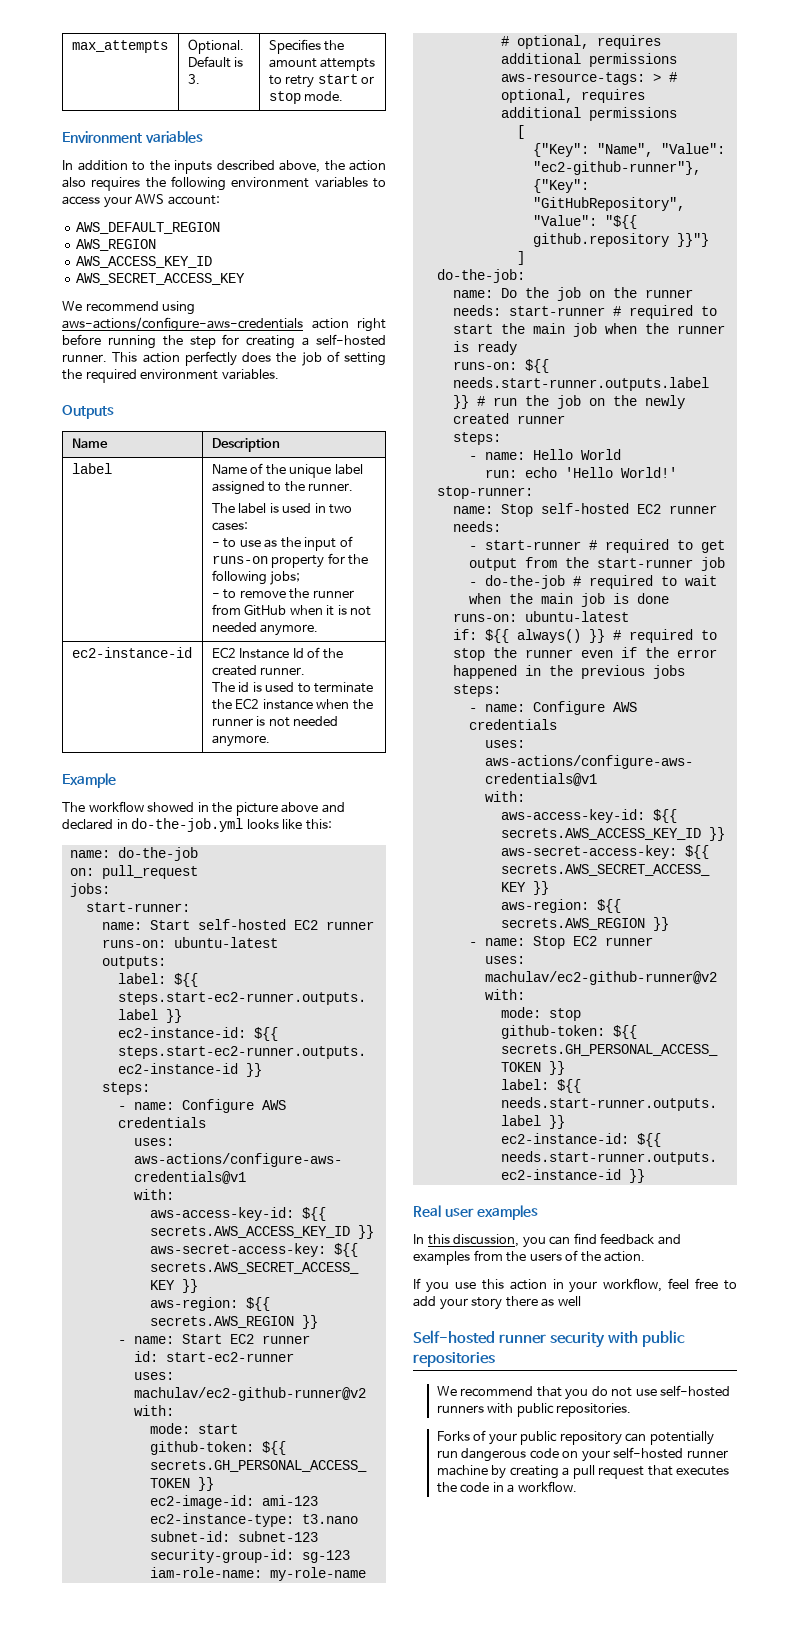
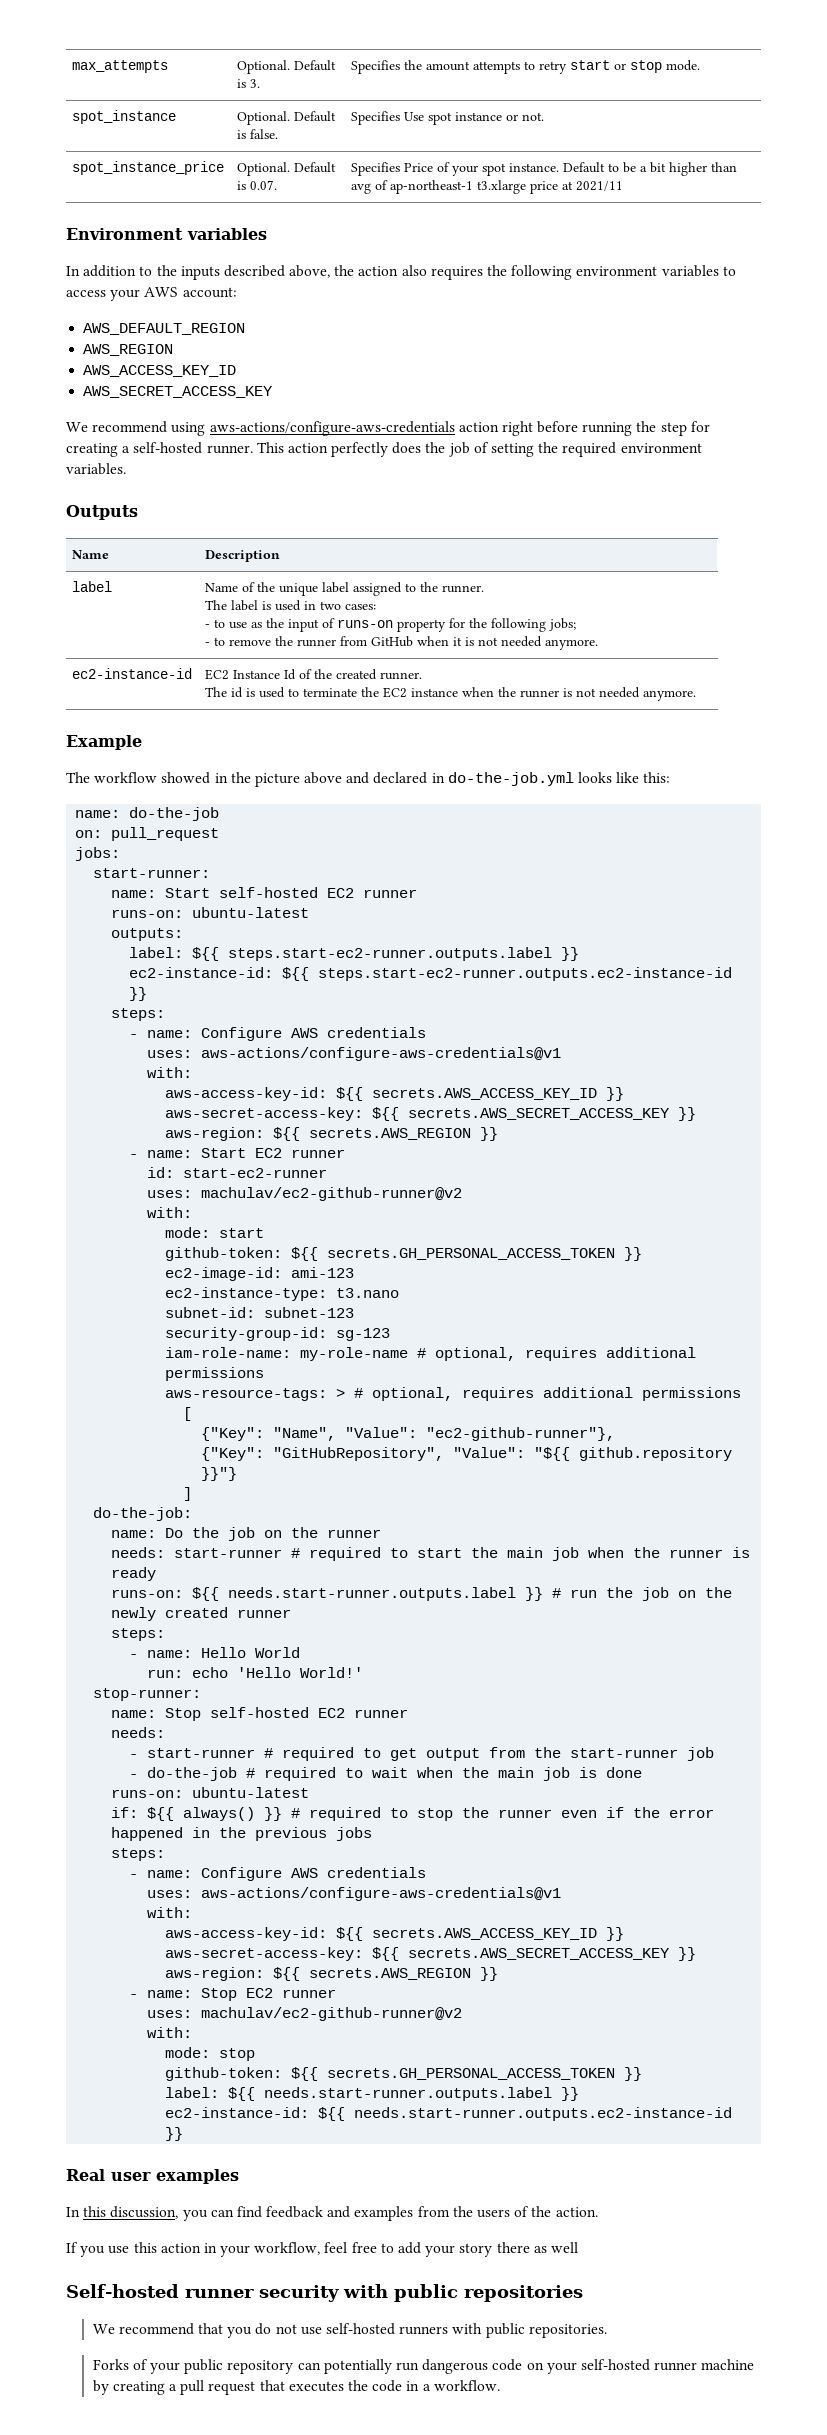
+ spot_instance | Optional. Default is false. | Specifies Use spot instance or not.
+ spot_instance_price | Optional. Default is 0.07. | Specifies Price of your spot instance. Default to be a bit higher than avg of ap-northeast-1 t3.xlarge price at 2021/11

